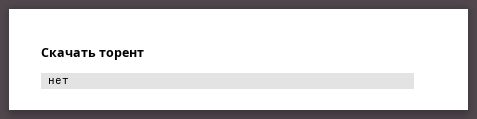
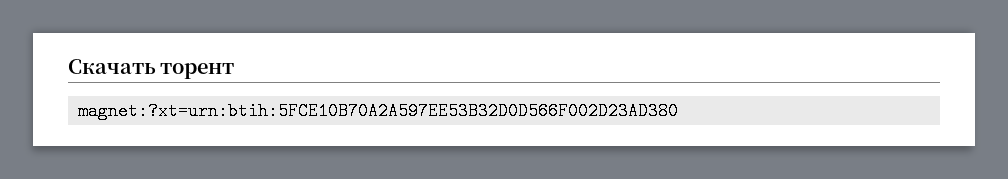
- нет
+ magnet:?xt=urn:btih:5FCE10B70A2A597EE53B32D0D566F002D23AD380

